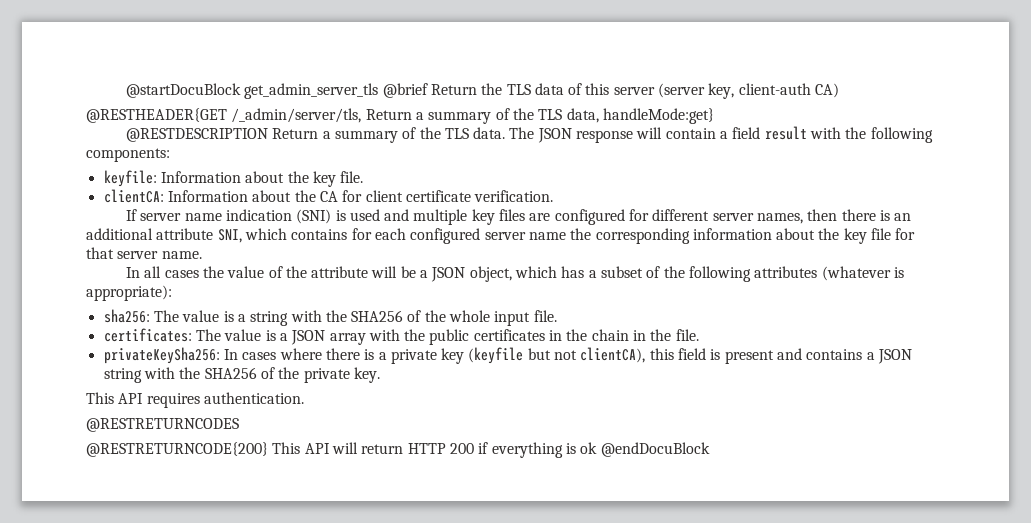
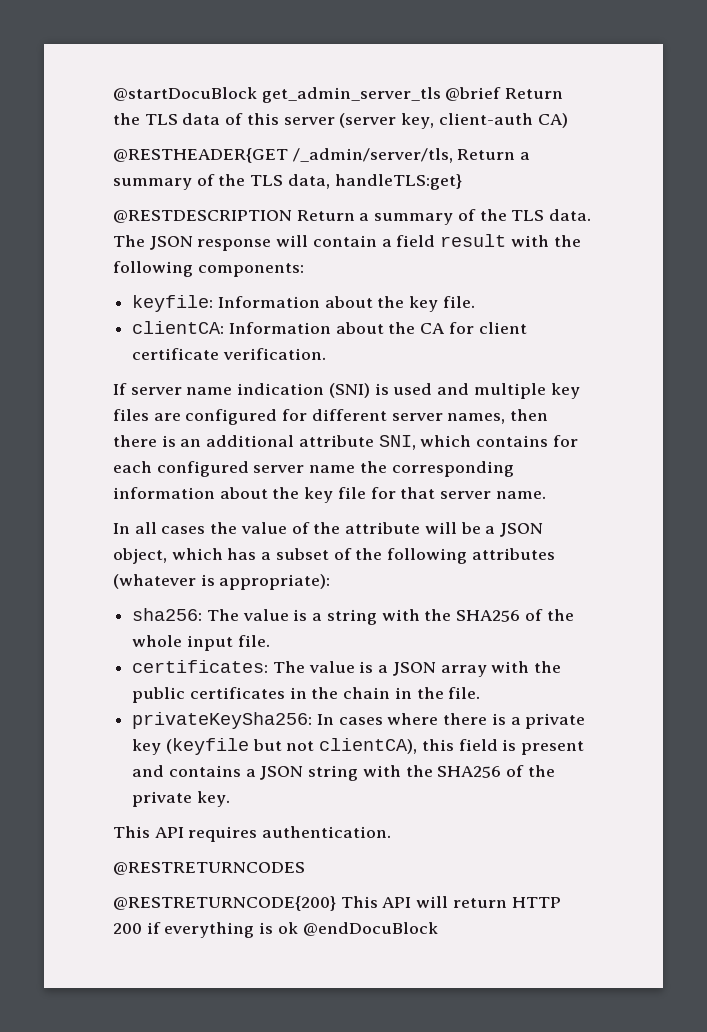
- @RESTHEADER{GET /_admin/server/tls, Return a summary of the TLS data, handleMode:get}
+ @RESTHEADER{GET /_admin/server/tls, Return a summary of the TLS data, handleTLS:get}

